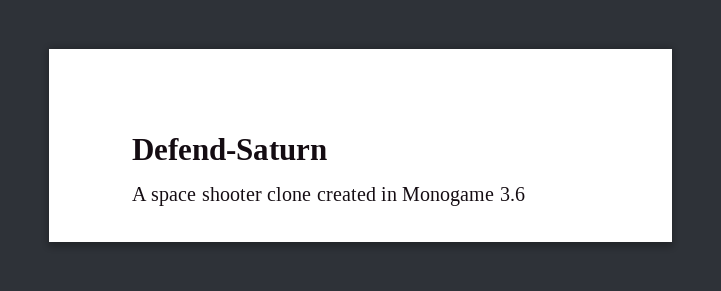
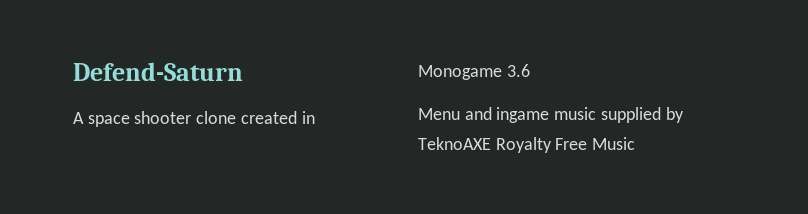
+ Menu and ingame music supplied by TeknoAXE Royalty Free Music

